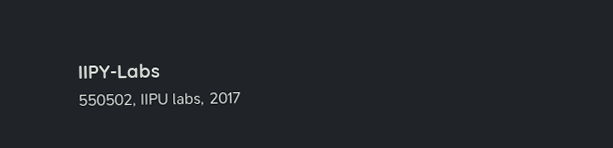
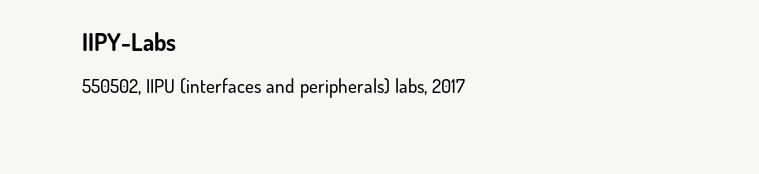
- 550502, IIPU labs, 2017
+ 550502, IIPU (interfaces and peripherals) labs, 2017

